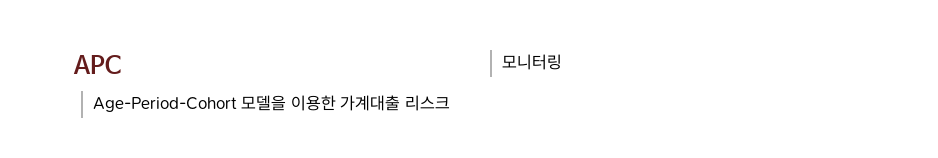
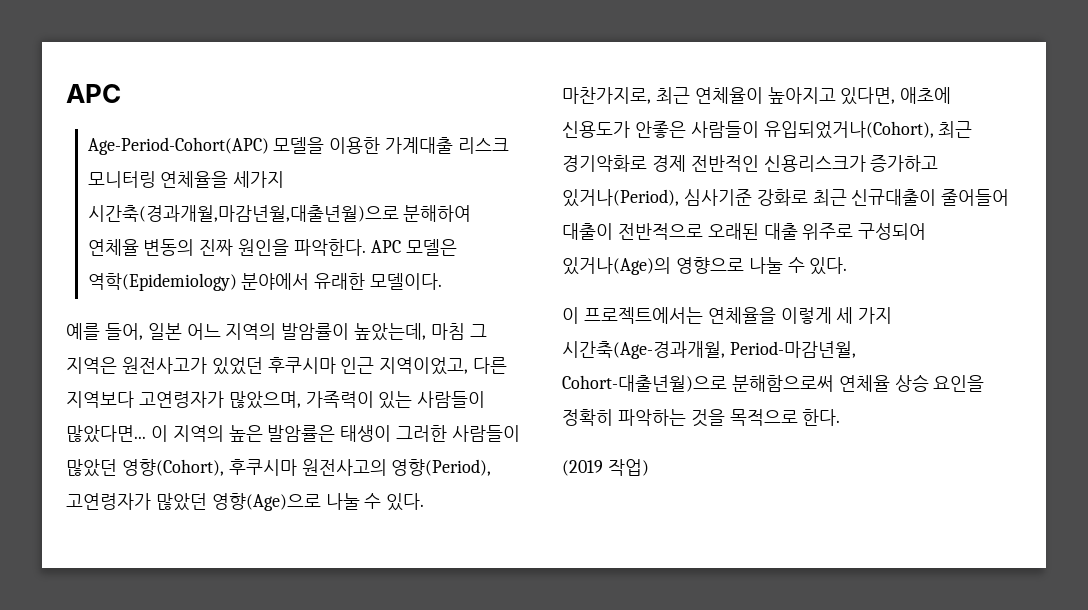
- Age-Period-Cohort 모델을 이용한 가계대출 리스크 모니터링
+ Age-Period-Cohort(APC) 모델을 이용한 가계대출 리스크 모니터링 연체율을 세가지 시간축(경과개월,마감년월,대출년월)으로 분해하여 연체율 변동의 진짜 원인을 파악한다. APC 모델은 역학(Epidemiology) 분야에서 유래한 모델이다.
+ 예를 들어, 일본 어느 지역의 발암률이 높았는데, 마침 그 지역은 원전사고가 있었던 후쿠시마 인근 지역이었고, 다른 지역보다 고연령자가 많았으며, 가족력이 있는 사람들이 많았다면... 이 지역의 높은 발암률은 태생이 그러한 사람들이 많았던 영향(Cohort), 후쿠시마 원전사고의 영향(Period), 고연령자가 많았던 영향(Age)으로 나눌 수 있다.
+ 마찬가지로, 최근 연체율이 높아지고 있다면, 애초에 신용도가 안좋은 사람들이 유입되었거나(Cohort), 최근 경기악화로 경제 전반적인 신용리스크가 증가하고 있거나(Period), 심사기준 강화로 최근 신규대출이 줄어들어 대출이 전반적으로 오래된 대출 위주로 구성되어 있거나(Age)의 영향으로 나눌 수 있다.
+ 이 프로젝트에서는 연체율을 이렇게 세 가지 시간축(Age-경과개월, Period-마감년월, Cohort-대출년월)으로 분해함으로써 연체율 상승 요인을 정확히 파악하는 것을 목적으로 한다.
+ (2019 작업)

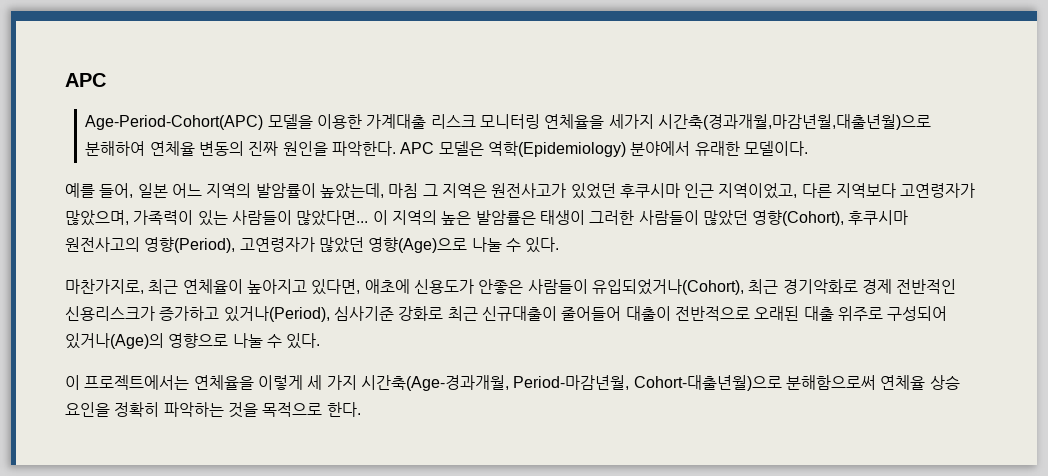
- (2019 작업)

